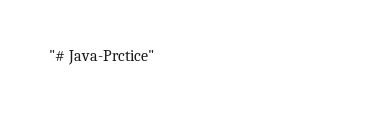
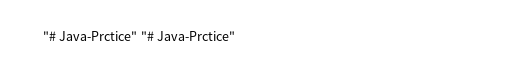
- "# Java-Prctice"
+ "# Java-Prctice" "# Java-Prctice"

